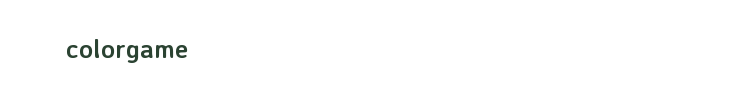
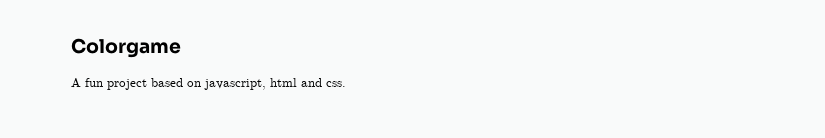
- colorgame
+ Colorgame
+ A fun project based on javascript, html and css.

